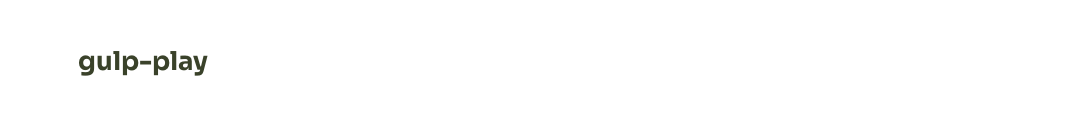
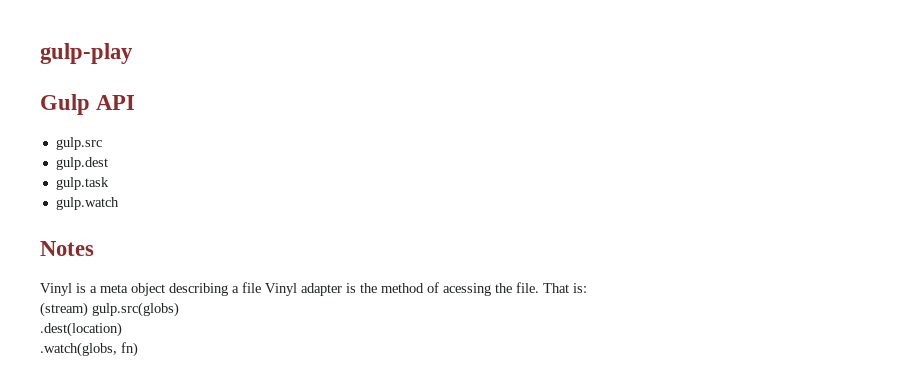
+ Gulp API
+ gulp.src
+ gulp.dest
+ gulp.task
+ gulp.watch
+ Notes
+ Vinyl is a meta object describing a file Vinyl adapter is the method of acessing the file. That is:
+ (stream) gulp.src(globs)
+ .dest(location)
+ .watch(globs, fn)

